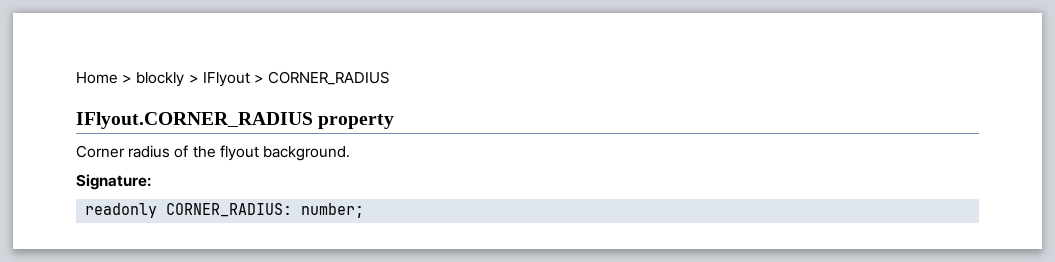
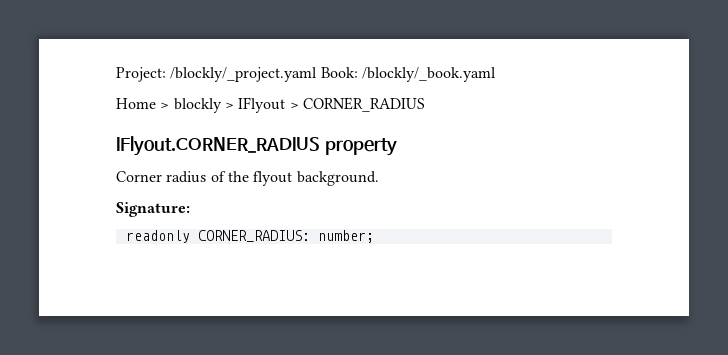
+ Project: /blockly/_project.yaml Book: /blockly/_book.yaml

